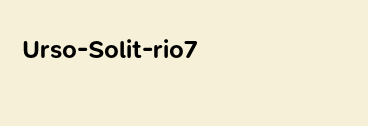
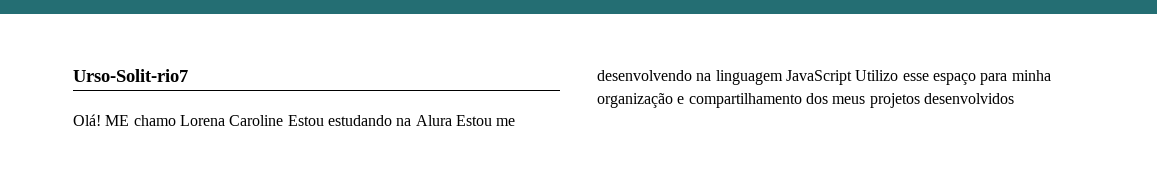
+ Olá! ME chamo Lorena Caroline Estou estudando na Alura Estou me desenvolvendo na linguagem JavaScript Utilizo esse espaço para minha organização e compartilhamento dos meus projetos desenvolvidos

